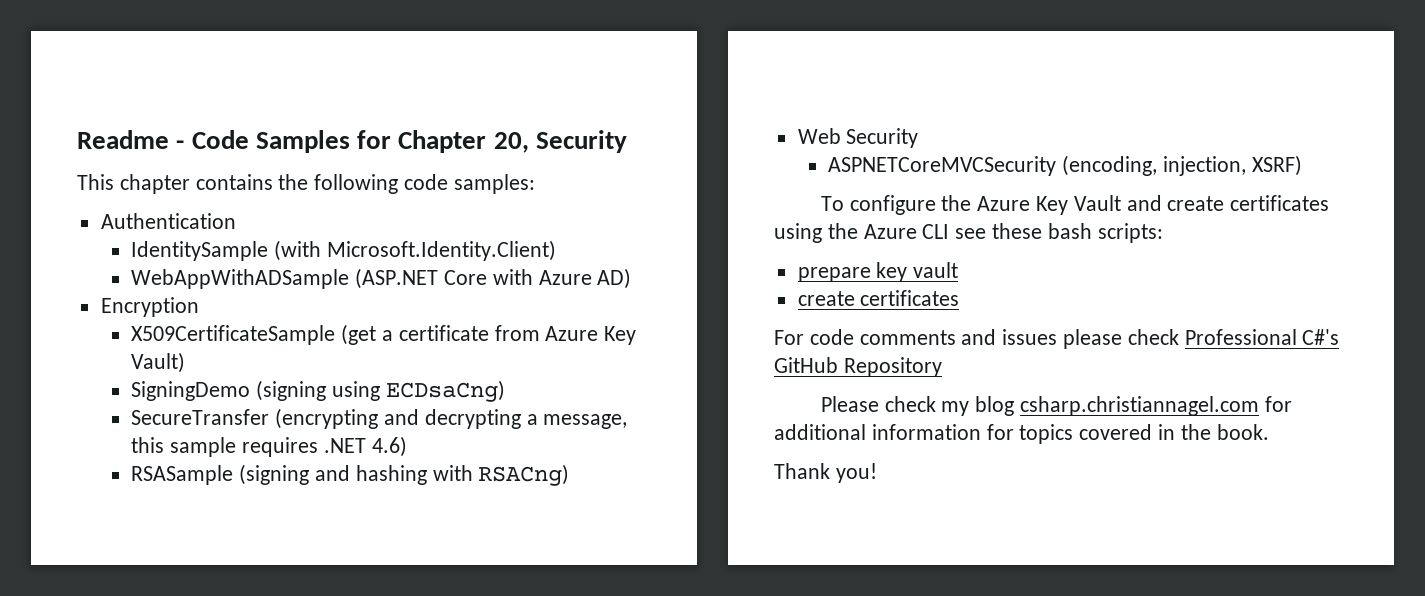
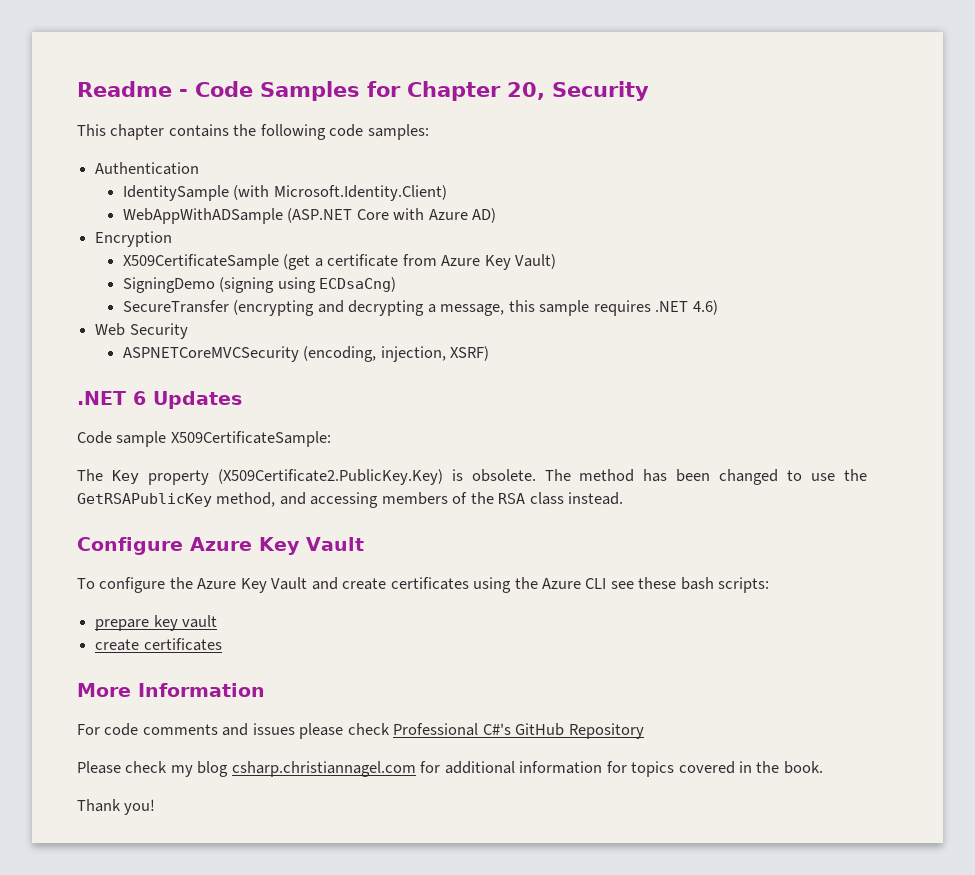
- RSASample (signing and hashing with RSACng)
+ .NET 6 Updates
+ Code sample X509CertificateSample:
+ The Key property (X509Certificate2.PublicKey.Key) is obsolete. The method has been changed to use the GetRSAPublicKey method, and accessing members of the RSA class instead.
+ Configure Azure Key Vault
+ More Information

